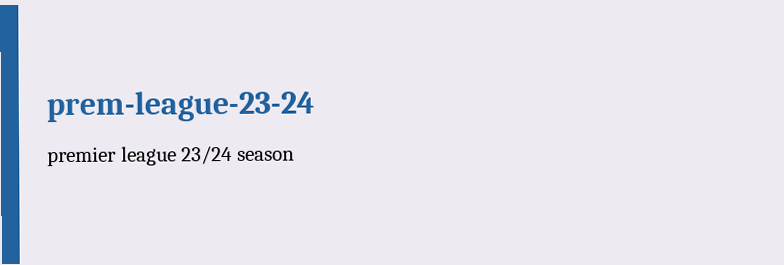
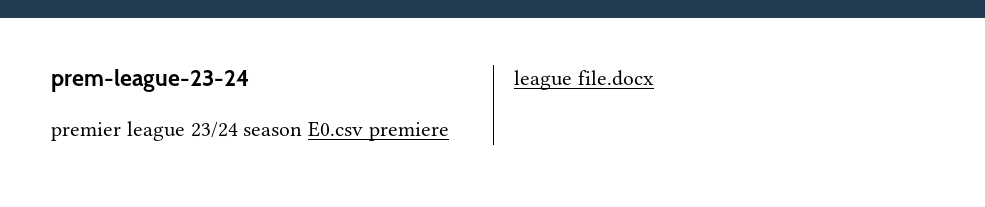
- premier league 23/24 season
+ premier league 23/24 season E0.csv premiere league file.docx

